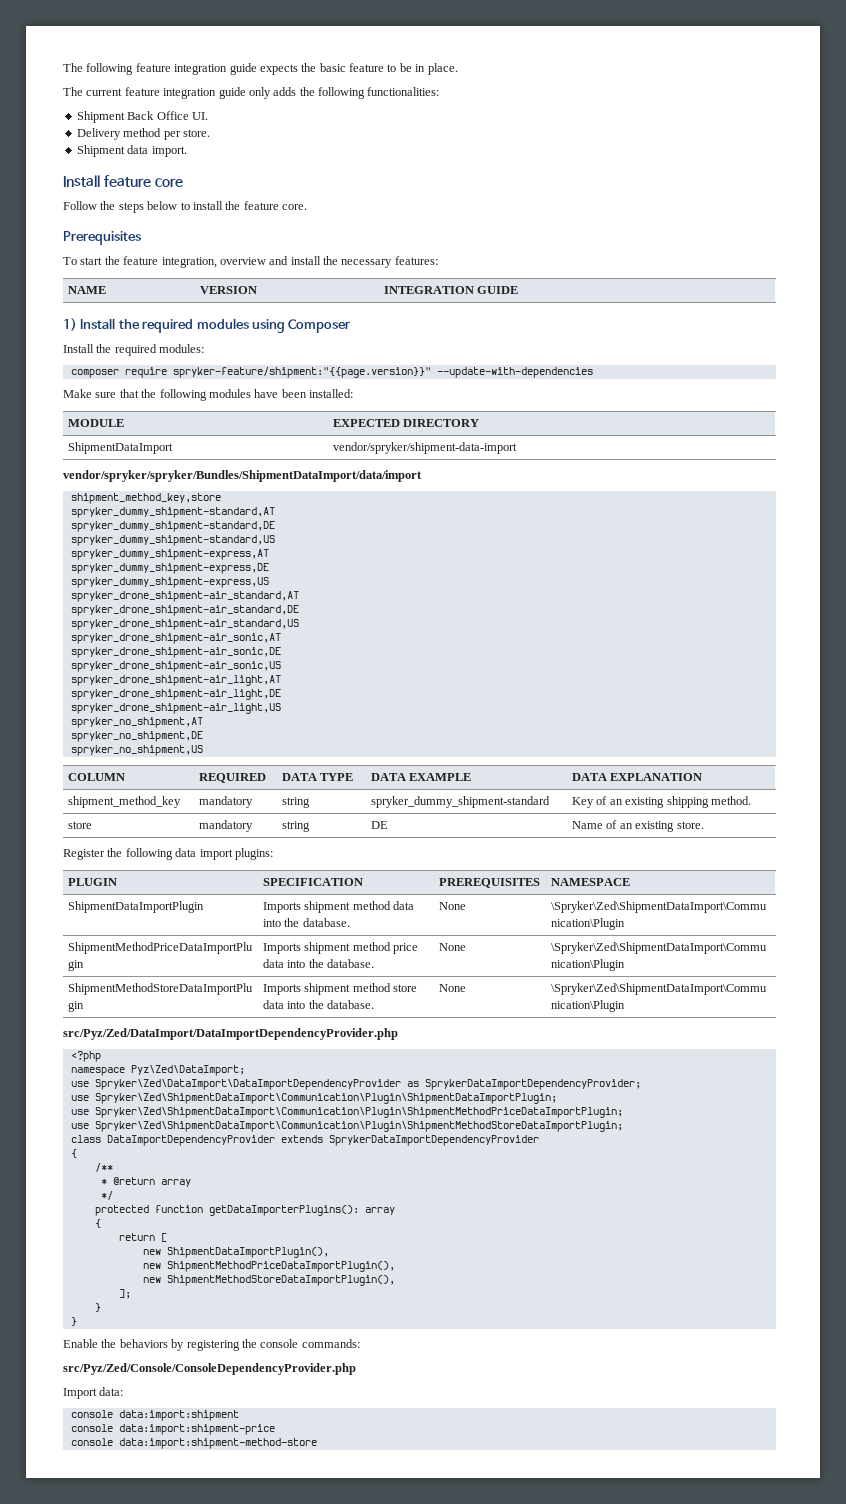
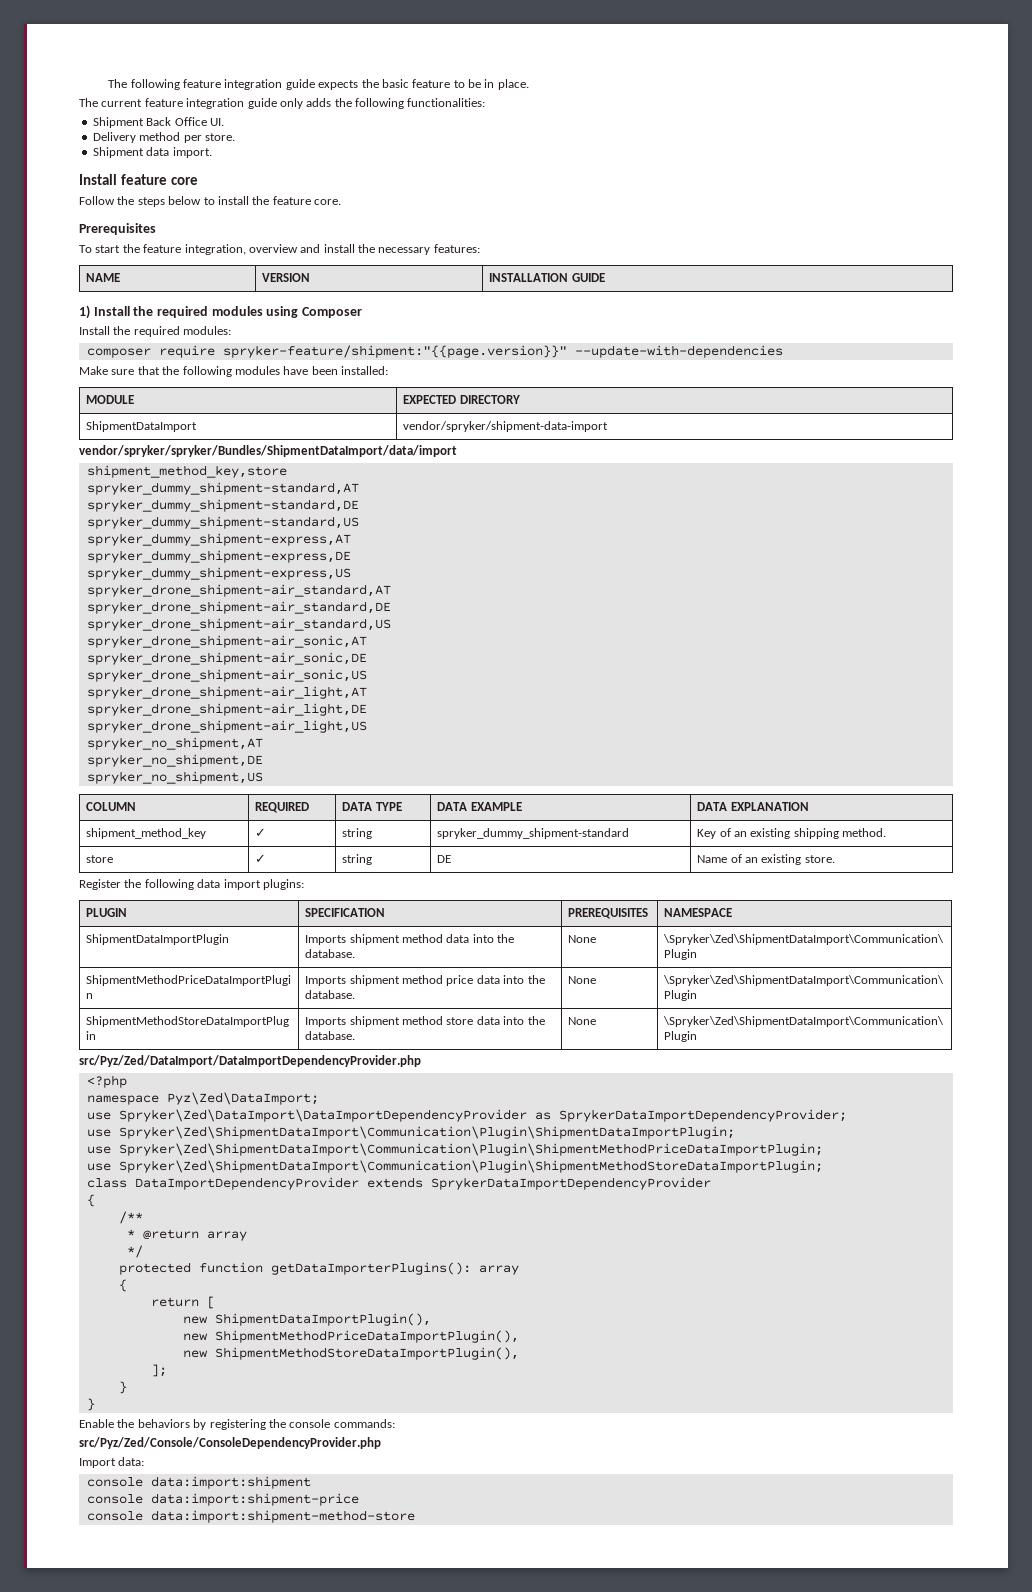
- NAME | VERSION | INTEGRATION GUIDE
+ NAME | VERSION | INSTALLATION GUIDE
- shipment_method_key | mandatory | string | spryker_dummy_shipment-standard | Key of an existing shipping method.
+ shipment_method_key | ✓ | string | spryker_dummy_shipment-standard | Key of an existing shipping method.
- store | mandatory | string | DE | Name of an existing store.
+ store | ✓ | string | DE | Name of an existing store.

